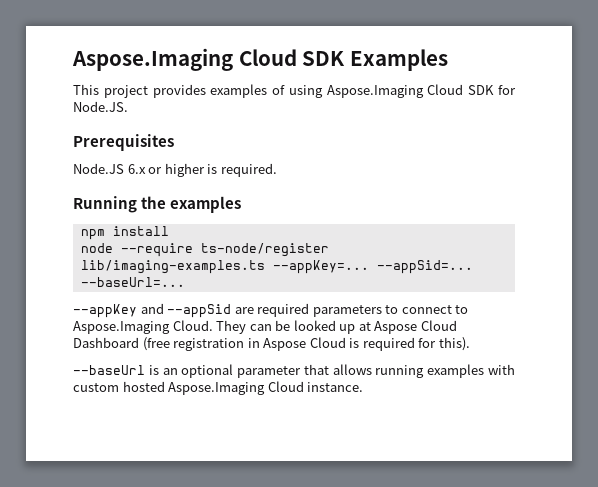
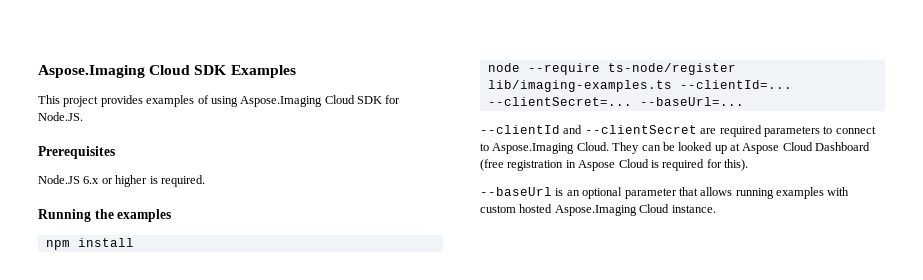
- node --require ts-node/register lib/imaging-examples.ts --appKey=... --appSid=...
+ node --require ts-node/register lib/imaging-examples.ts --clientId=... --clientSecret=...
- --appKey and --appSid are required parameters to connect to Aspose.Imaging Cloud.
+ --clientId and --clientSecret are required parameters to connect to Aspose.Imaging Cloud.

